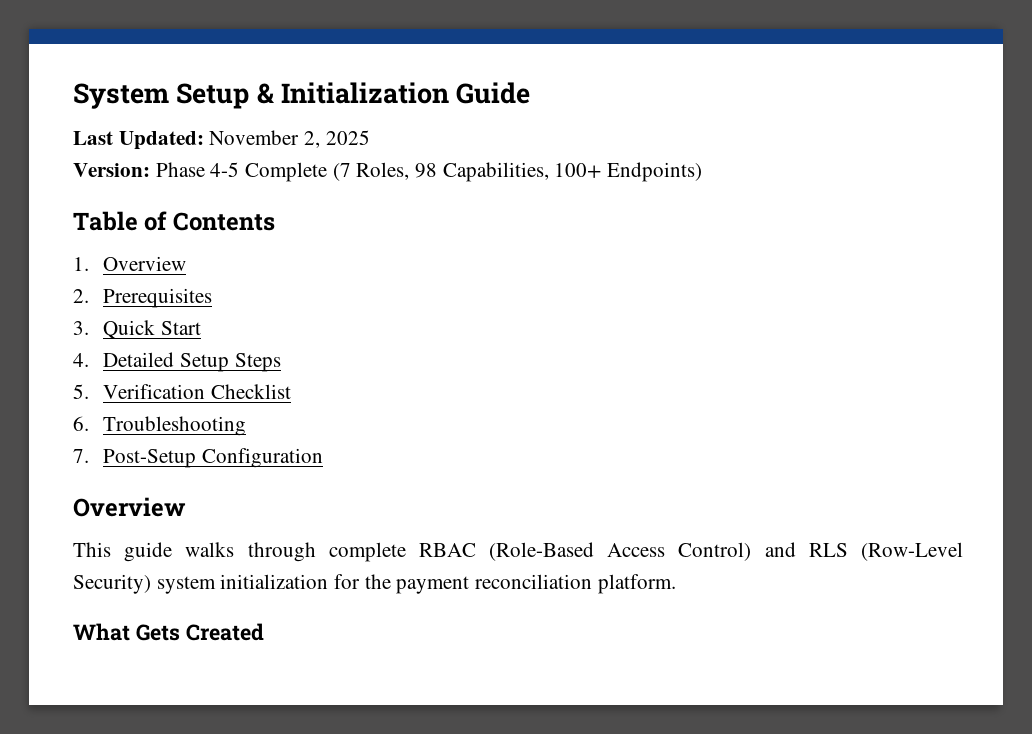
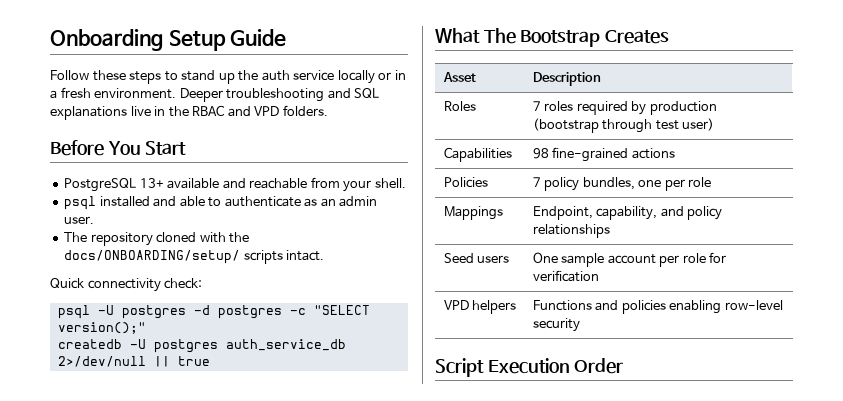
- System Setup & Initialization Guide
- Last Updated: November 2, 2025
- Version: Phase 4-5 Complete (7 Roles, 98 Capabilities, 100+ Endpoints)
- Table of Contents
- 1. Overview
- 2. Prerequisites
- 3. Quick Start
- 4. Detailed Setup Steps
- 5. Verification Checklist
- 6. Troubleshooting
- 7. Post-Setup Configuration
- Overview
- This guide walks through complete RBAC (Role-Based Access Control) and RLS (Row-Level Security) system initialization for the payment reconciliation platform.
- What Gets Created
+ Onboarding Setup Guide
+ Follow these steps to stand up the auth service locally or in a fresh environment. Deeper troubleshooting and SQL explanations live in the RBAC and VPD folders.
+ Before You Start
+ PostgreSQL 13+ available and reachable from your shell.
+ psql installed and able to authenticate as an admin user.
+ The repository cloned with the docs/ONBOARDING/setup/ scripts intact.
+ Quick connectivity check:
+ psql -U postgres -d postgres -c "SELECT version();"
+ createdb -U postgres auth_service_db 2>/dev/null || true
+ What The Bootstrap Creates
+ Asset | Description
+ Roles | 7 roles required by production (bootstrap through test user)
+ Capabilities | 98 fine-grained actions
+ Policies | 7 policy bundles, one per role
+ Mappings | Endpoint, capability, and policy relationships
+ Seed users | One sample account per role for verification
+ VPD helpers | Functions and policies enabling row-level security
+ Script Execution Order

